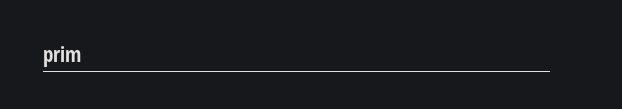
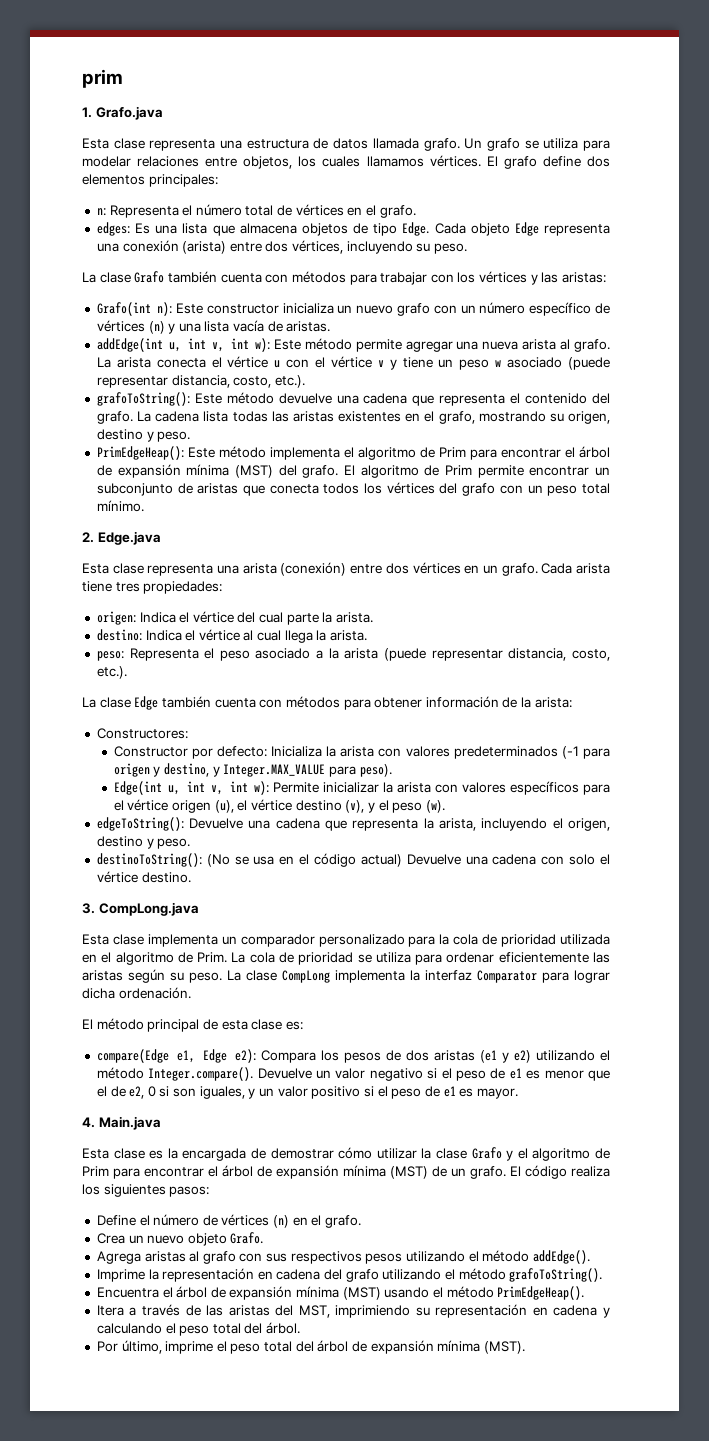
+ 1. Grafo.java
+ Esta clase representa una estructura de datos llamada grafo. Un grafo se utiliza para modelar relaciones entre objetos, los cuales llamamos vértices. El grafo define dos elementos principales:
+ n: Representa el número total de vértices en el grafo.
+ edges: Es una lista que almacena objetos de tipo Edge. Cada objeto Edge representa una conexión (arista) entre dos vértices, incluyendo su peso.
+ La clase Grafo también cuenta con métodos para trabajar con los vértices y las aristas:
+ Grafo(int n): Este constructor inicializa un nuevo grafo con un número específico de vértices (n) y una lista vacía de aristas.
+ addEdge(int u, int v, int w): Este método permite agregar una nueva arista al grafo. La arista conecta el vértice u con el vértice v y tiene un peso w asociado (puede representar distancia, costo, etc.).
+ grafoToString(): Este método devuelve una cadena que representa el contenido del grafo. La cadena lista todas las aristas existentes en el grafo, mostrando su origen, destino y peso.
+ PrimEdgeHeap(): Este método implementa el algoritmo de Prim para encontrar el árbol de expansión mínima (MST) del grafo. El algoritmo de Prim permite encontrar un subconjunto de aristas que conecta todos los vértices del grafo con un peso total mínimo.
+ 2. Edge.java
+ Esta clase representa una arista (conexión) entre dos vértices en un grafo. Cada arista tiene tres propiedades:
+ origen: Indica el vértice del cual parte la arista.
+ destino: Indica el vértice al cual llega la arista.
+ peso: Representa el peso asociado a la arista (puede representar distancia, costo, etc.).
+ La clase Edge también cuenta con métodos para obtener información de la arista:
+ Constructores:
+ Constructor por defecto: Inicializa la arista con valores predeterminados (-1 para origen y destino, y Integer.MAX_VALUE para peso).
+ Edge(int u, int v, int w): Permite inicializar la arista con valores específicos para el vértice origen (u), el vértice destino (v), y el peso (w).
+ edgeToString(): Devuelve una cadena que representa la arista, incluyendo el origen, destino y peso.
+ destinoToString(): (No se usa en el código actual) Devuelve una cadena con solo el vértice destino.
+ 3. CompLong.java
+ Esta clase implementa un comparador personalizado para la cola de prioridad utilizada en el algoritmo de Prim. La cola de prioridad se utiliza para ordenar eficientemente las aristas según su peso. La clase CompLong implementa la interfaz Comparator para lograr dicha ordenación.
+ El método principal de esta clase es:
+ compare(Edge e1, Edge e2): Compara los pesos de dos aristas (e1 y e2) utilizando el método Integer.compare(). Devuelve un valor negativo si el peso de e1 es menor que el de e2, 0 si son iguales, y un valor positivo si el peso de e1 es mayor.
+ 4. Main.java
+ Esta clase es la encargada de demostrar cómo utilizar la clase Grafo y el algoritmo de Prim para encontrar el árbol de expansión mínima (MST) de un grafo. El código realiza los siguientes pasos:
+ Define el número de vértices (n) en el grafo.
+ Crea un nuevo objeto Grafo.
+ Agrega aristas al grafo con sus respectivos pesos utilizando el método addEdge().
+ Imprime la representación en cadena del grafo utilizando el método grafoToString().
+ Encuentra el árbol de expansión mínima (MST) usando el método PrimEdgeHeap().
+ Itera a través de las aristas del MST, imprimiendo su representación en cadena y calculando el peso total del árbol.
+ Por último, imprime el peso total del árbol de expansión mínima (MST).

